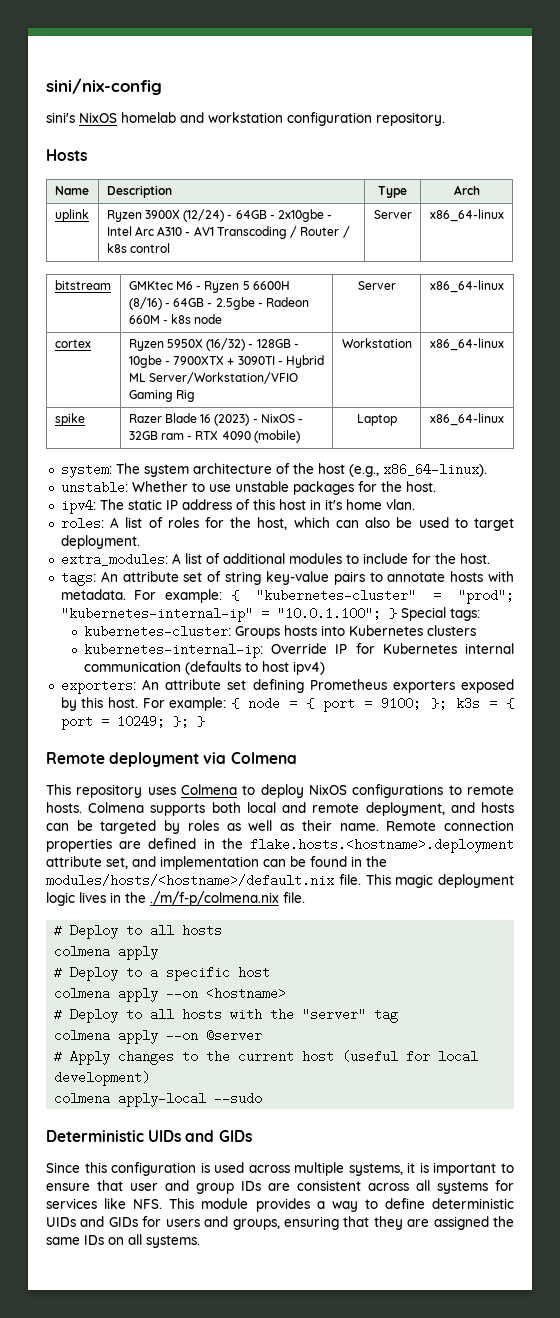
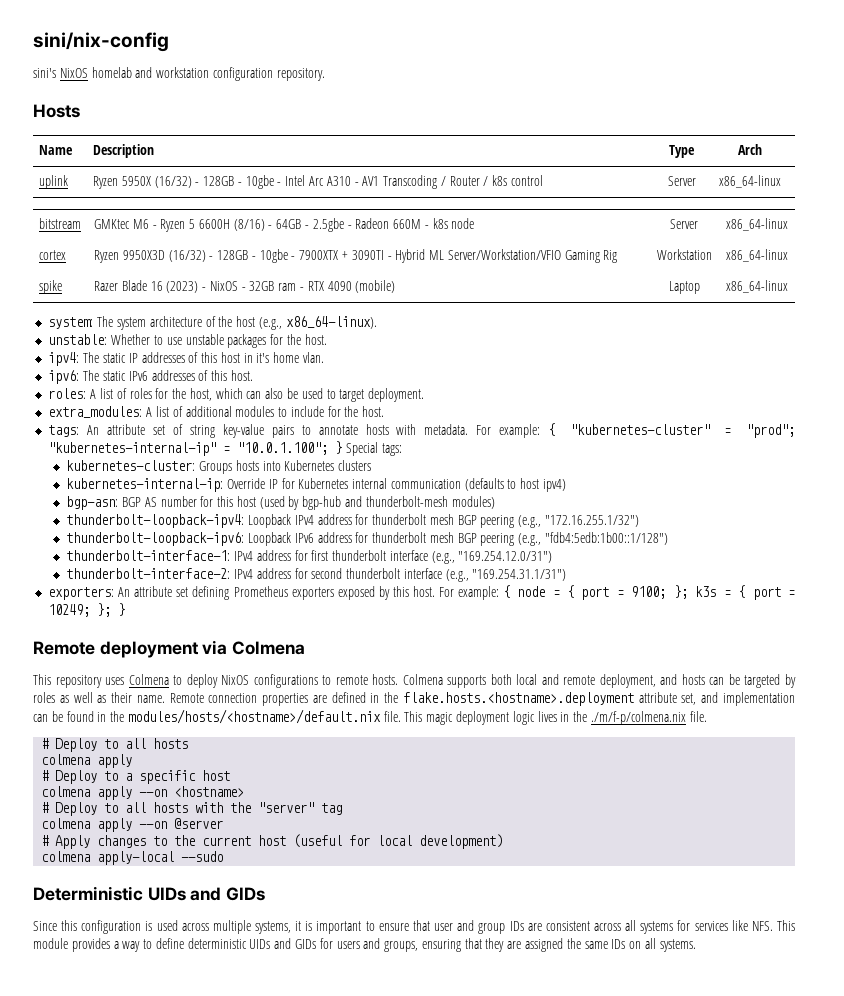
- uplink | Ryzen 3900X (12/24) - 64GB - 2x10gbe - Intel Arc A310 - AV1 Transcoding / Router / k8s control | Server | x86_64-linux
+ uplink | Ryzen 5950X (16/32) - 128GB - 10gbe - Intel Arc A310 - AV1 Transcoding / Router / k8s control | Server | x86_64-linux
- cortex | Ryzen 5950X (16/32) - 128GB - 10gbe - 7900XTX + 3090TI - Hybrid ML Server/Workstation/VFIO Gaming Rig | Workstation | x86_64-linux
+ cortex | Ryzen 9950X3D (16/32) - 128GB - 10gbe - 7900XTX + 3090TI - Hybrid ML Server/Workstation/VFIO Gaming Rig | Workstation | x86_64-linux
- ipv4: The static IP address of this host in it's home vlan.
+ ipv4: The static IP addresses of this host in it's home vlan.
+ ipv6: The static IPv6 addresses of this host.
+ bgp-asn: BGP AS number for this host (used by bgp-hub and thunderbolt-mesh modules)
+ thunderbolt-loopback-ipv4: Loopback IPv4 address for thunderbolt mesh BGP peering (e.g., "172.16.255.1/32")
+ thunderbolt-loopback-ipv6: Loopback IPv6 address for thunderbolt mesh BGP peering (e.g., "fdb4:5edb:1b00::1/128")
+ thunderbolt-interface-1: IPv4 address for first thunderbolt interface (e.g., "169.254.12.0/31")
+ thunderbolt-interface-2: IPv4 address for second thunderbolt interface (e.g., "169.254.31.1/31")

